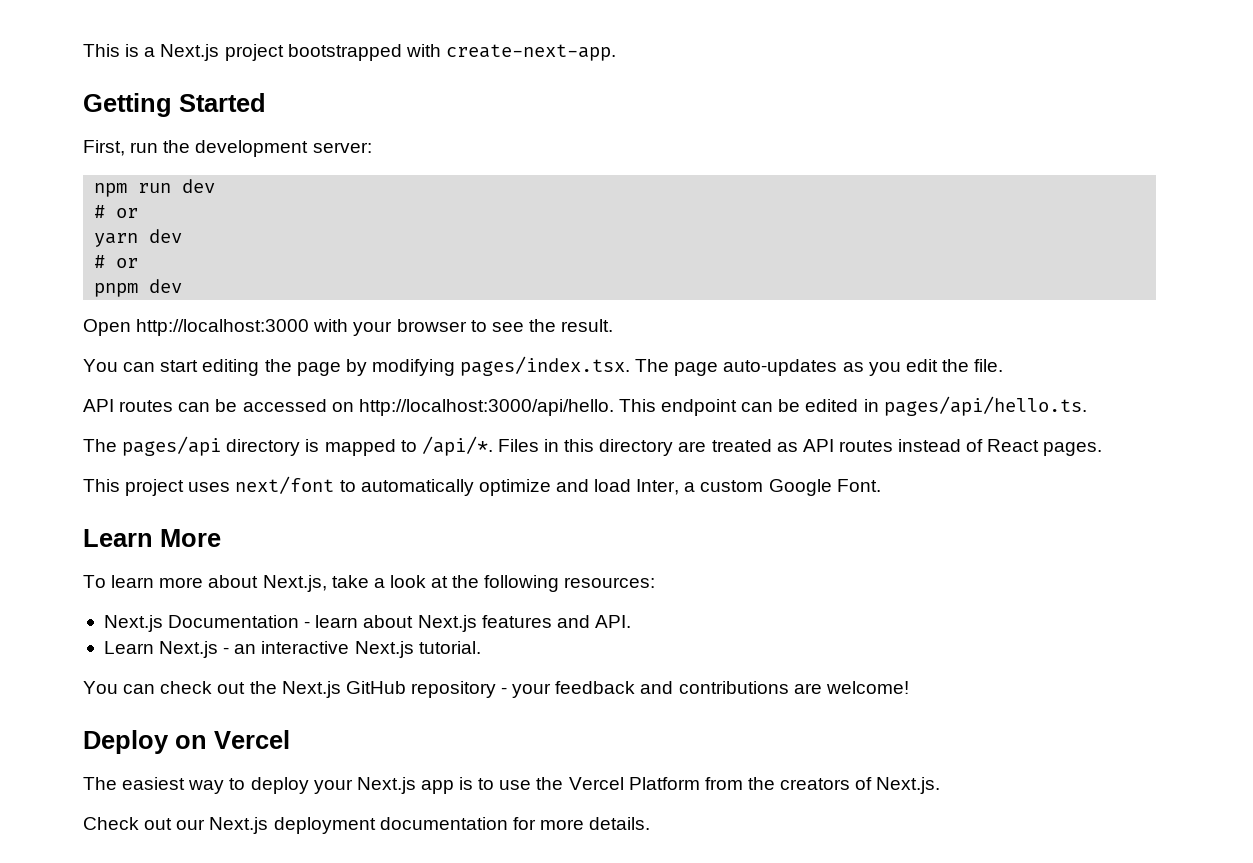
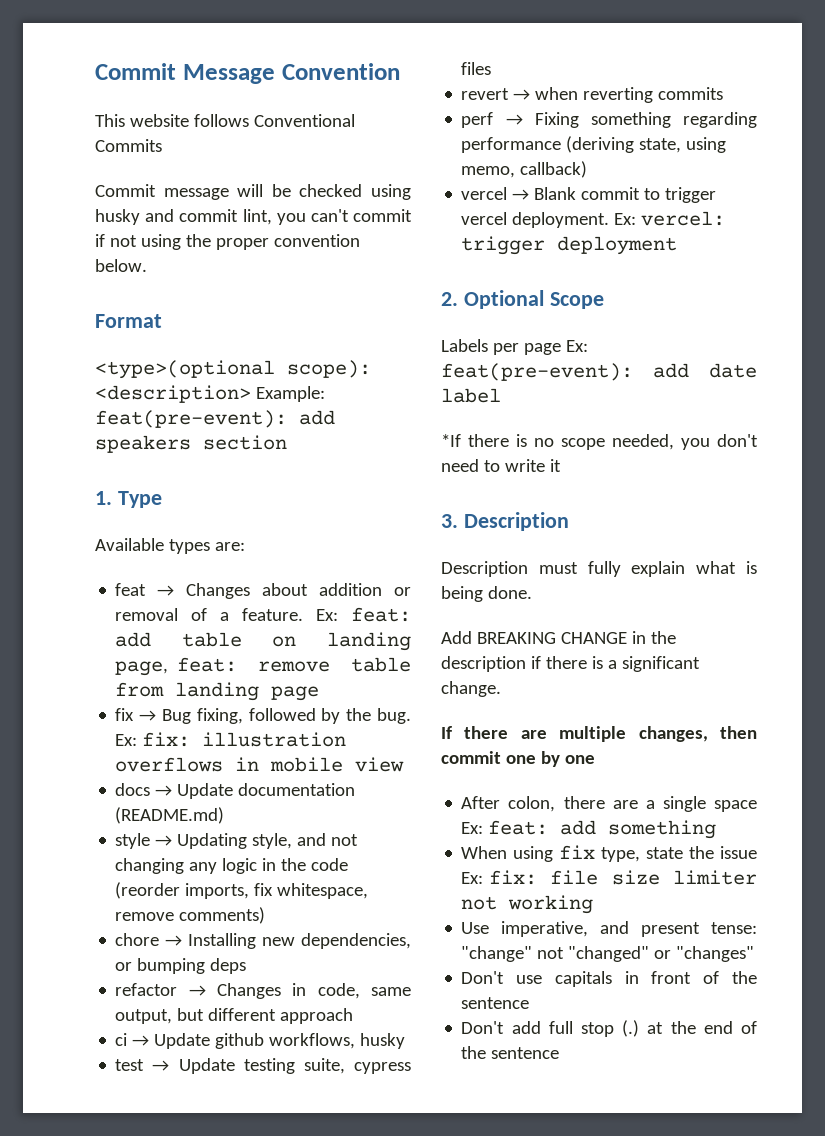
- This is a Next.js project bootstrapped with create-next-app.
- Getting Started
- First, run the development server:
- npm run dev
- # or
- yarn dev
- # or
- pnpm dev
- Open http://localhost:3000 with your browser to see the result.
- You can start editing the page by modifying pages/index.tsx. The page auto-updates as you edit the file.
- API routes can be accessed on http://localhost:3000/api/hello. This endpoint can be edited in pages/api/hello.ts.
- The pages/api directory is mapped to /api/*. Files in this directory are treated as API routes instead of React pages.
- This project uses next/font to automatically optimize and load Inter, a custom Google Font.
- Learn More
- To learn more about Next.js, take a look at the following resources:
- Next.js Documentation - learn about Next.js features and API.
- Learn Next.js - an interactive Next.js tutorial.
- You can check out the Next.js GitHub repository - your feedback and contributions are welcome!
- Deploy on Vercel
- The easiest way to deploy your Next.js app is to use the Vercel Platform from the creators of Next.js.
- Check out our Next.js deployment documentation for more details.
+ Commit Message Convention
+ This website follows Conventional Commits
+ Commit message will be checked using husky and commit lint, you can't commit if not using the proper convention below.
+ Format
+ <type>(optional scope): <description> Example: feat(pre-event): add speakers section
+ 1. Type
+ Available types are:
+ feat → Changes about addition or removal of a feature. Ex: feat: add table on landing page, feat: remove table from landing page
+ fix → Bug fixing, followed by the bug. Ex: fix: illustration overflows in mobile view
+ docs → Update documentation (README.md)
+ style → Updating style, and not changing any logic in the code (reorder imports, fix whitespace, remove comments)
+ chore → Installing new dependencies, or bumping deps
+ refactor → Changes in code, same output, but different approach
+ ci → Update github workflows, husky
+ test → Update testing suite, cypress files
+ revert → when reverting commits
+ perf → Fixing something regarding performance (deriving state, using memo, callback)
+ vercel → Blank commit to trigger vercel deployment. Ex: vercel: trigger deployment
+ 2. Optional Scope
+ Labels per page Ex: feat(pre-event): add date label
+ *If there is no scope needed, you don't need to write it
+ 3. Description
+ Description must fully explain what is being done.
+ Add BREAKING CHANGE in the description if there is a significant change.
+ If there are multiple changes, then commit one by one
+ After colon, there are a single space Ex: feat: add something
+ When using fix type, state the issue Ex: fix: file size limiter not working
+ Use imperative, and present tense: "change" not "changed" or "changes"
+ Don't use capitals in front of the sentence
+ Don't add full stop (.) at the end of the sentence

